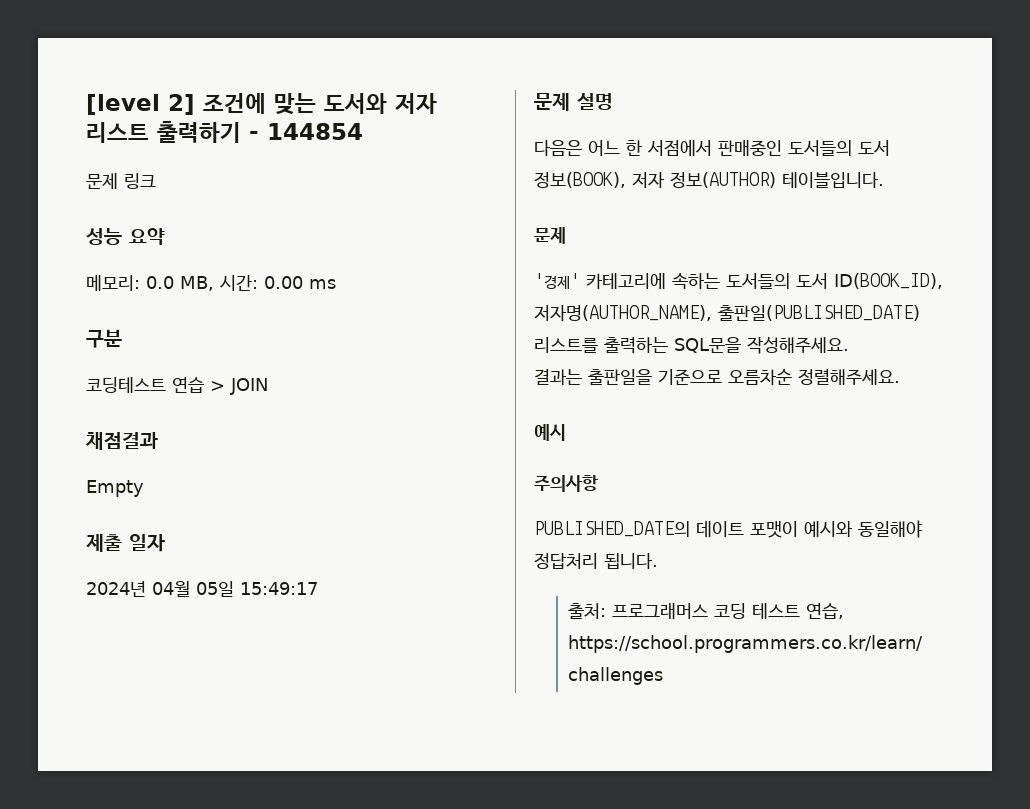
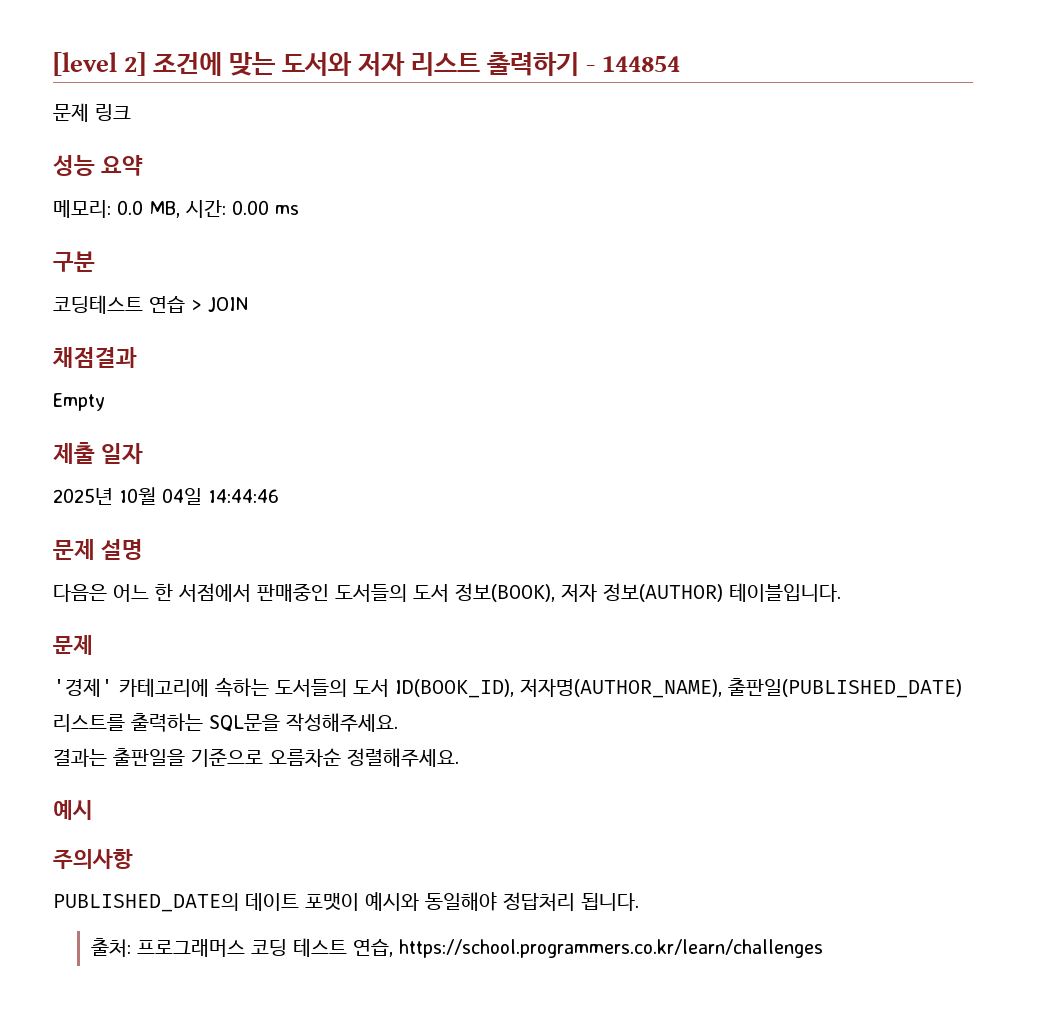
- 2024년 04월 05일 15:49:17
+ 2025년 10월 04일 14:44:46

